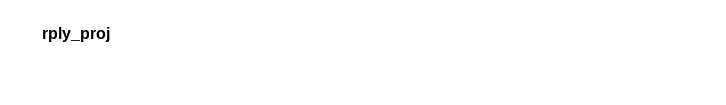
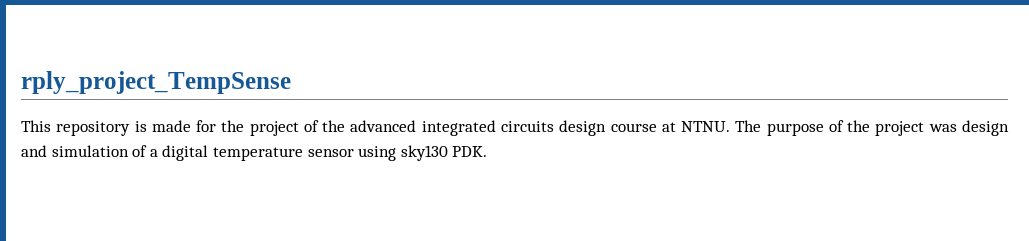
- rply_proj
+ rply_project_TempSense
+ This repository is made for the project of the advanced integrated circuits design course at NTNU. The purpose of the project was design and simulation of a digital temperature sensor using sky130 PDK.

